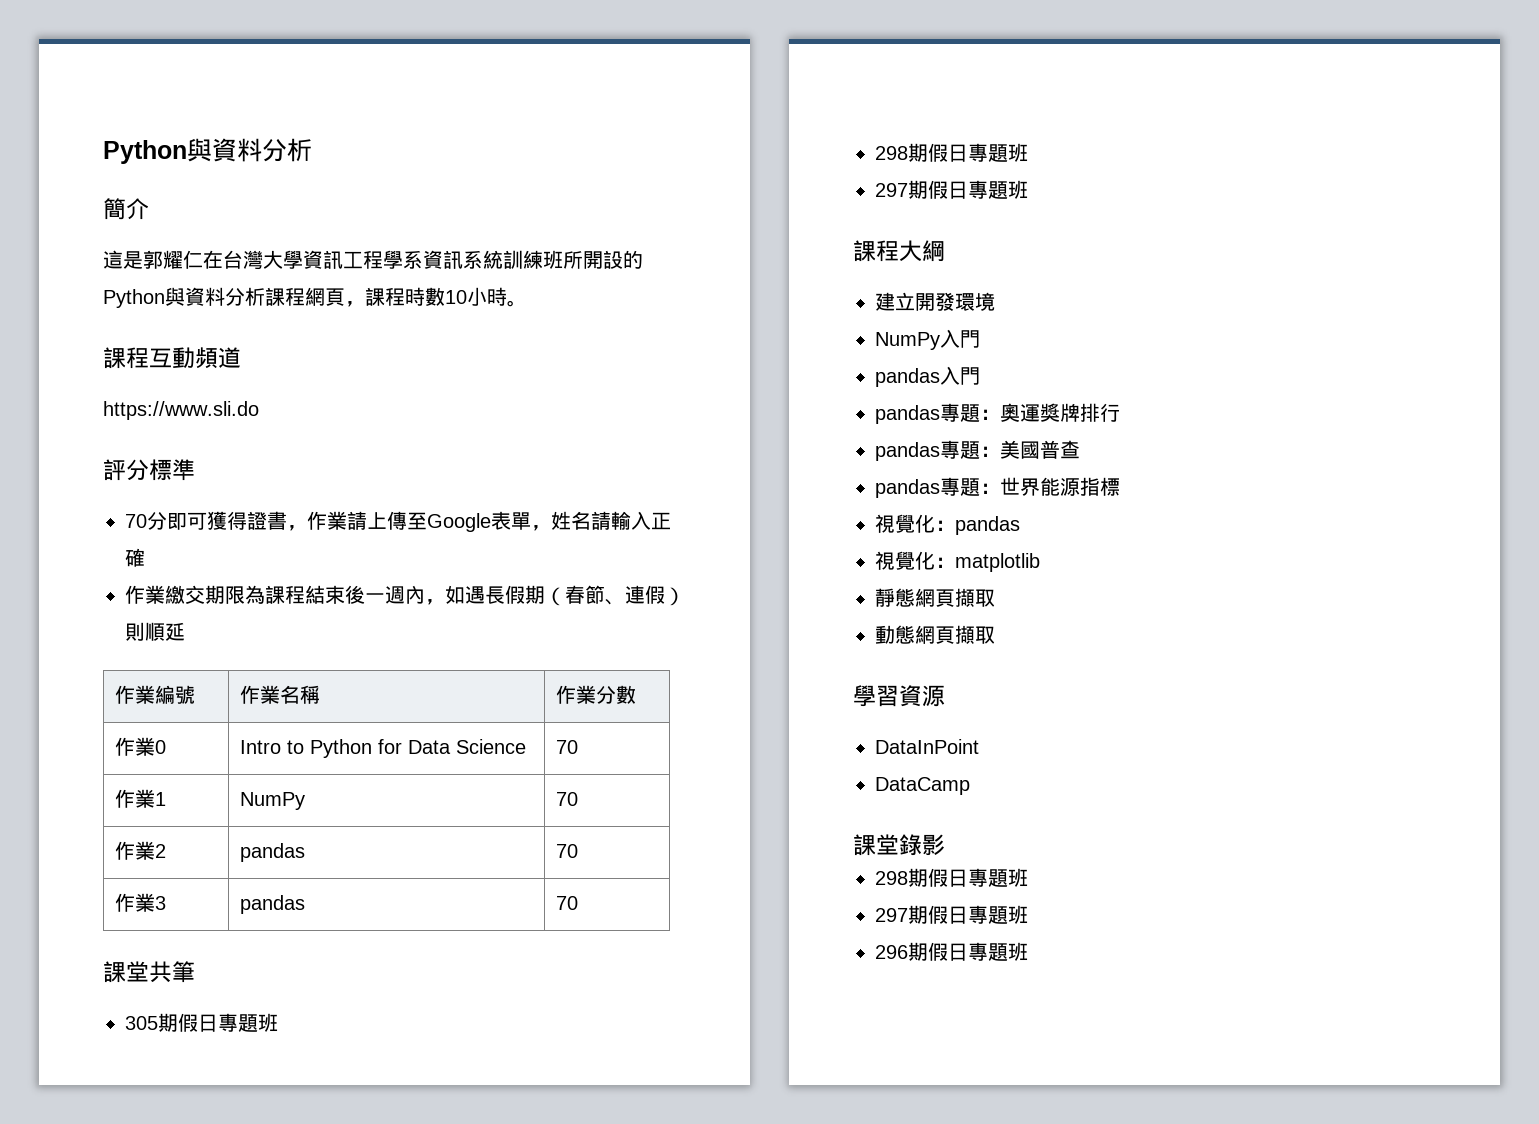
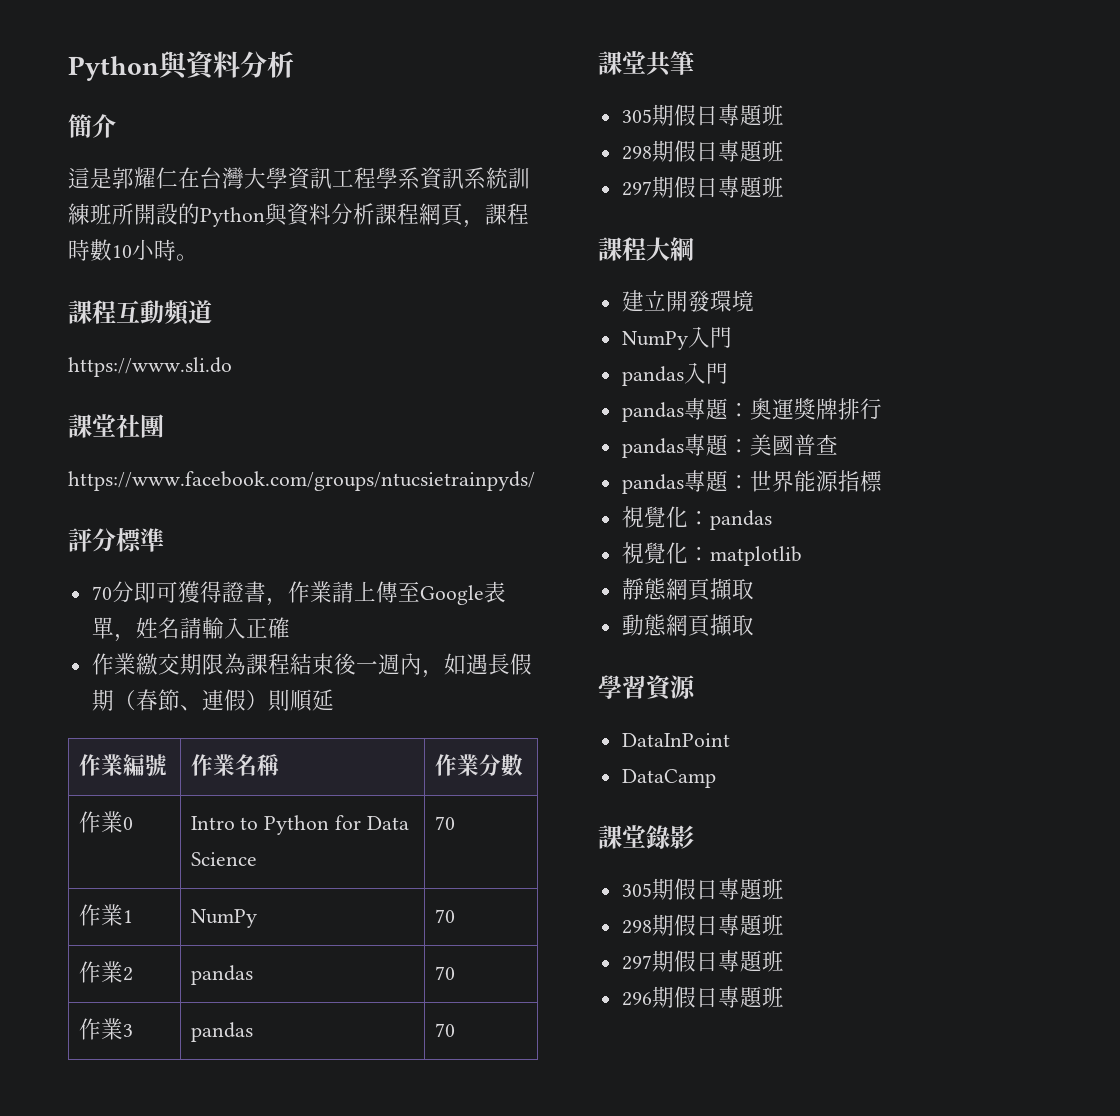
+ 課堂社團
+ https://www.facebook.com/groups/ntucsietrainpyds/
  課堂錄影
+ 305期假日專題班

